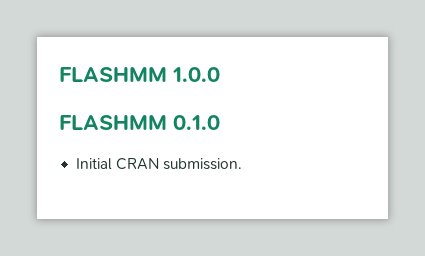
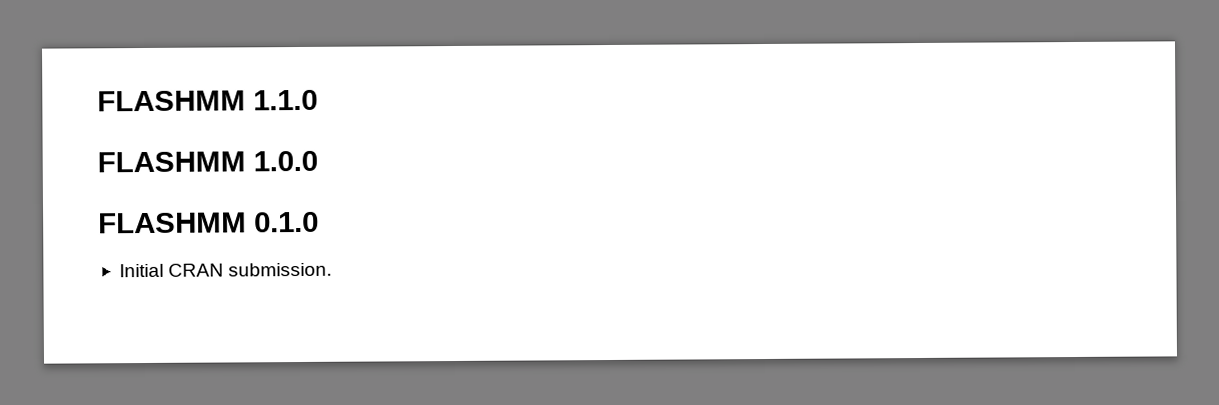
+ FLASHMM 1.1.0

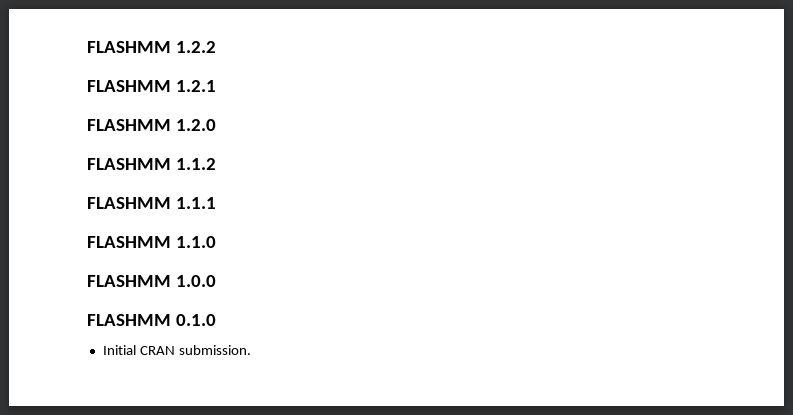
+ FLASHMM 1.2.2
+ FLASHMM 1.2.1
+ FLASHMM 1.2.0
+ FLASHMM 1.1.2
+ FLASHMM 1.1.1

